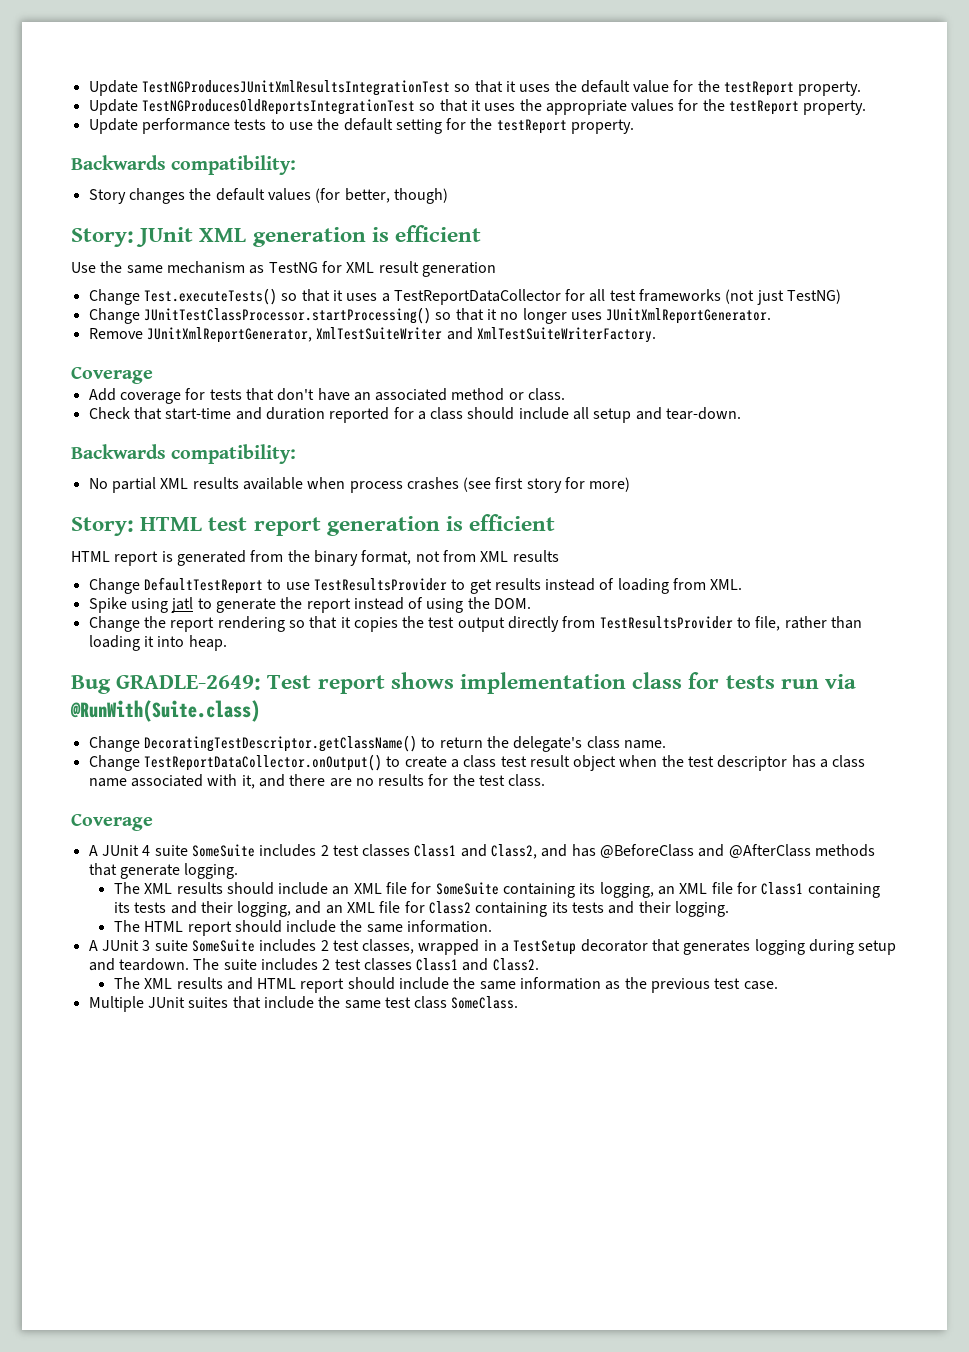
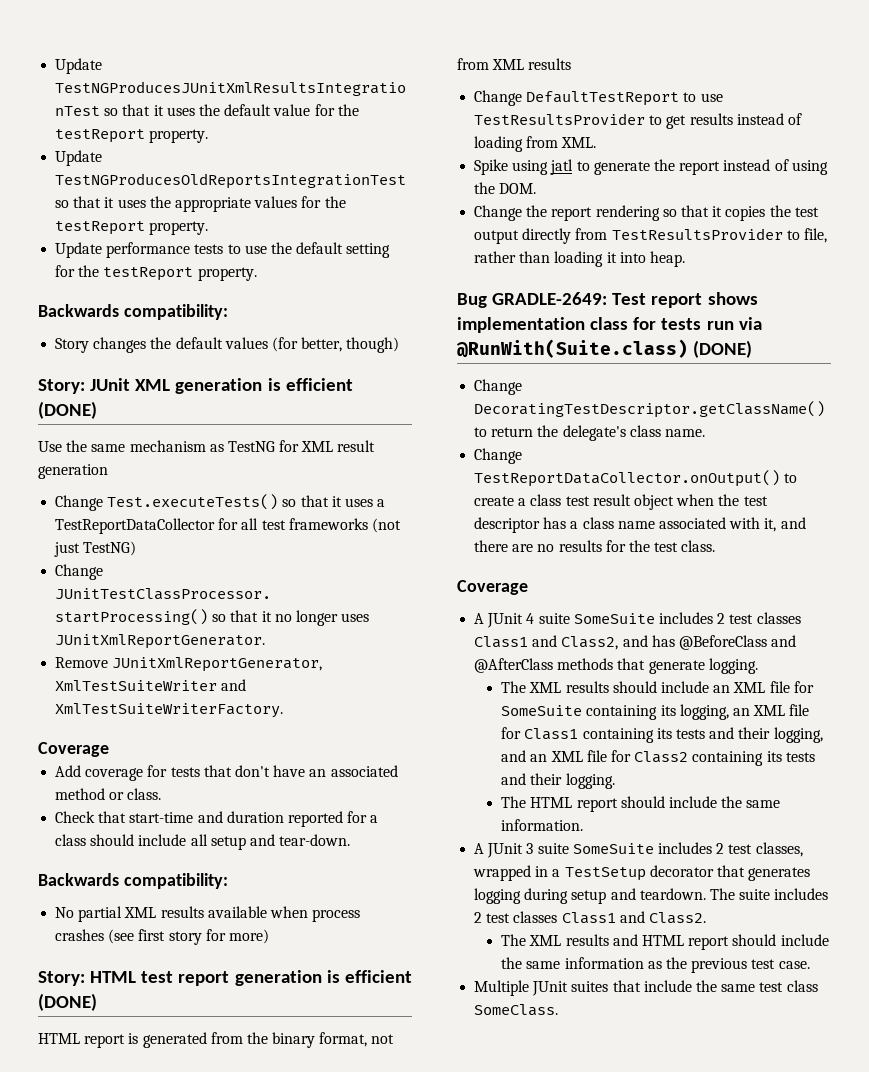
- Story: JUnit XML generation is efficient
+ Story: JUnit XML generation is efficient (DONE)
- Story: HTML test report generation is efficient
+ Story: HTML test report generation is efficient (DONE)
- Bug GRADLE-2649: Test report shows implementation class for tests run via @RunWith(Suite.class)
+ Bug GRADLE-2649: Test report shows implementation class for tests run via @RunWith(Suite.class) (DONE)

